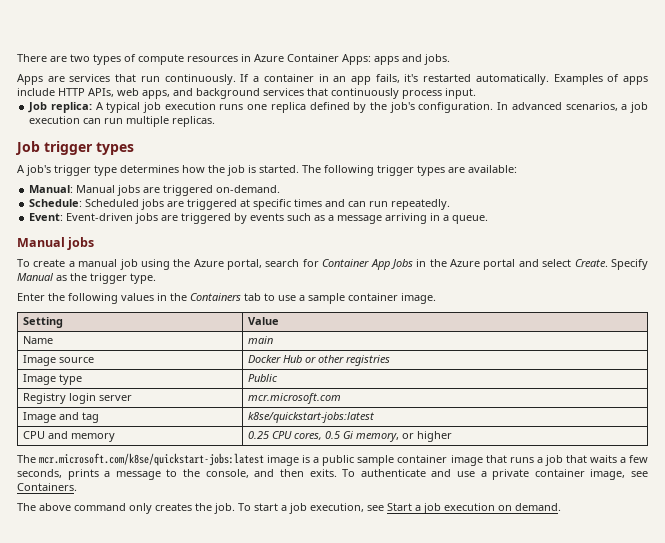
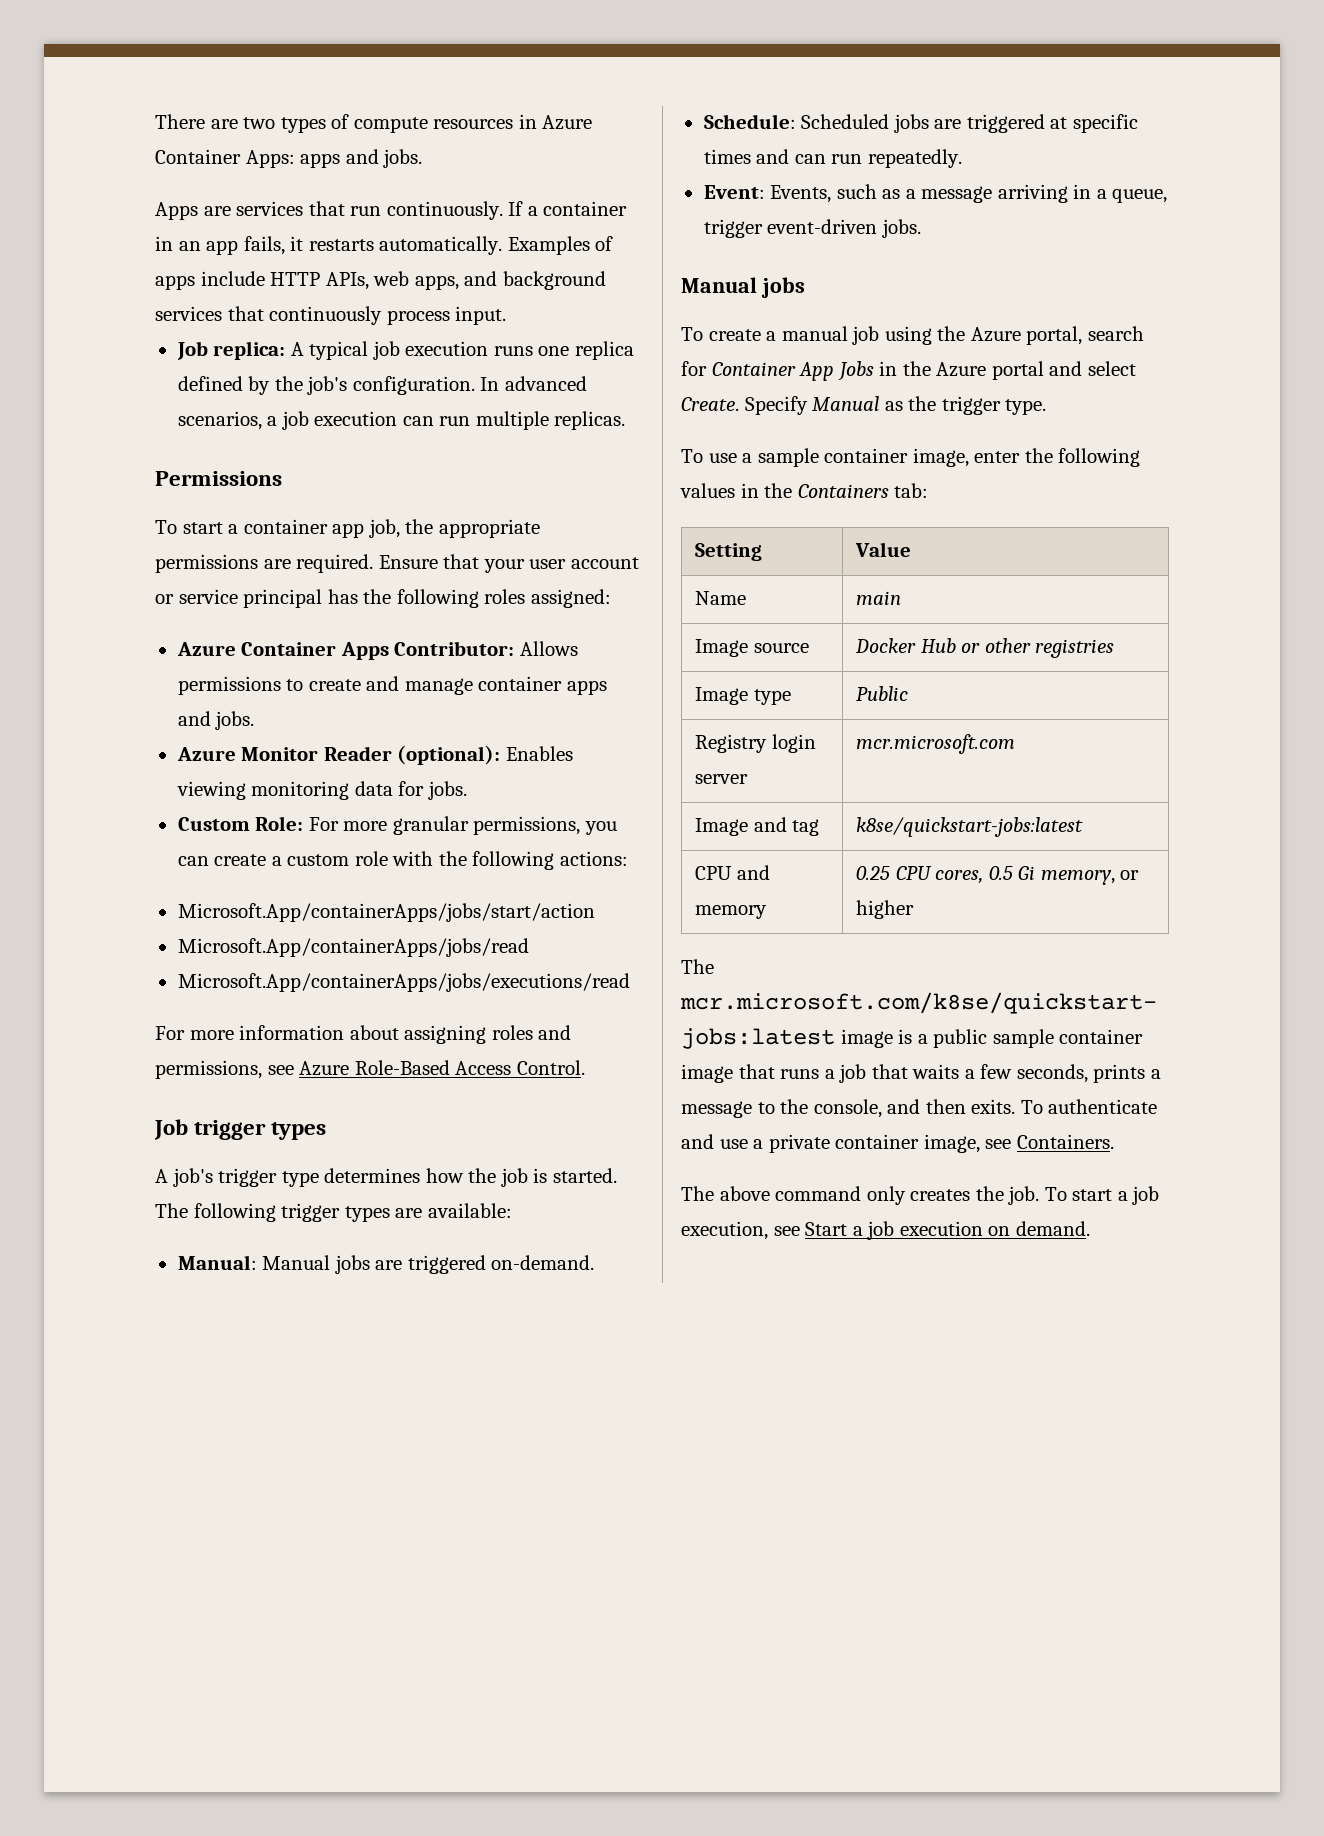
- If a container in an app fails, it's restarted automatically.
+ If a container in an app fails, it restarts automatically.
+ Permissions
+ To start a container app job, the appropriate permissions are required. Ensure that your user account or service principal has the following roles assigned:
+ Azure Container Apps Contributor: Allows permissions to create and manage container apps and jobs.
+ Azure Monitor Reader (optional): Enables viewing monitoring data for jobs.
+ Custom Role: For more granular permissions, you can create a custom role with the following actions:
+ Microsoft.App/containerApps/jobs/start/action
+ Microsoft.App/containerApps/jobs/read
+ Microsoft.App/containerApps/jobs/executions/read
+ For more information about assigning roles and permissions, see Azure Role-Based Access Control.
- Event: Event-driven jobs are triggered by events such as a message arriving in a queue.
+ Event: Events, such as a message arriving in a queue, trigger event-driven jobs.
- Enter the following values in the Containers tab to use a sample container image.
+ To use a sample container image, enter the following values in the Containers tab:

